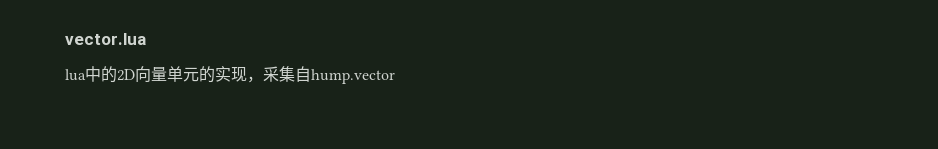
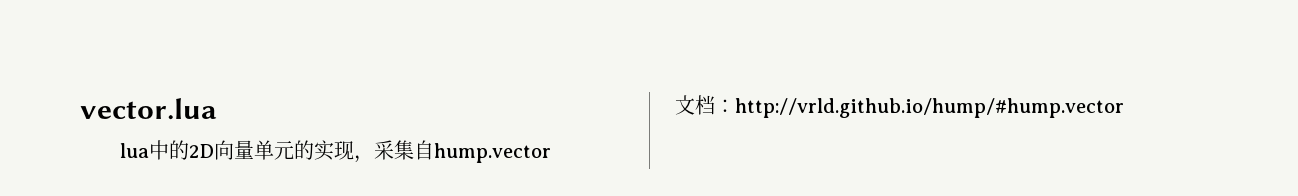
+ 文档：http://vrld.github.io/hump/#hump.vector

